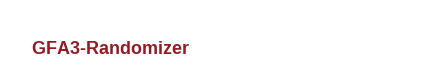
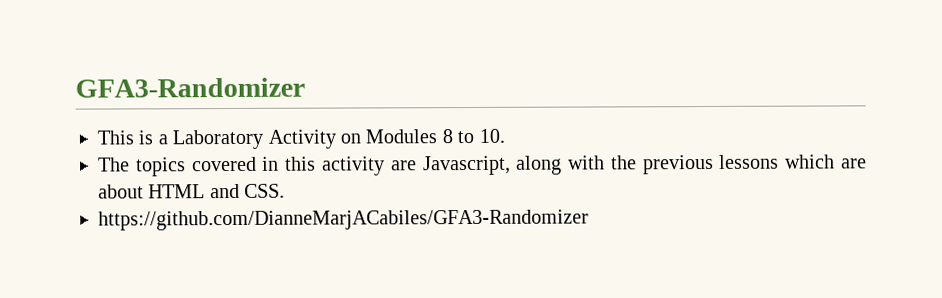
+ This is a Laboratory Activity on Modules 8 to 10.
+ The topics covered in this activity are Javascript, along with the previous lessons which are about HTML and CSS.
+ https://github.com/DianneMarjACabiles/GFA3-Randomizer

